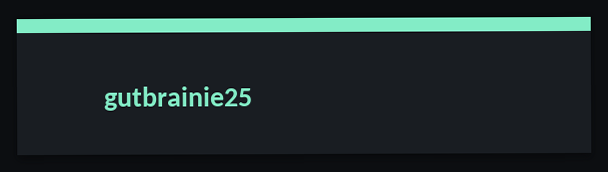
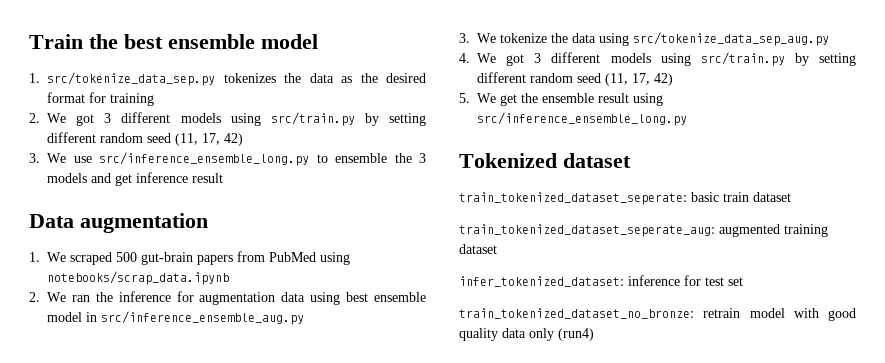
- gutbrainie25
+ Train the best ensemble model
+ 1. src/tokenize_data_sep.py tokenizes the data as the desired format for training
+ 2. We got 3 different models using src/train.py by setting different random seed (11, 17, 42)
+ 3. We use src/inference_ensemble_long.py to ensemble the 3 models and get inference result
+ Data augmentation
+ 1. We scraped 500 gut-brain papers from PubMed using notebooks/scrap_data.ipynb
+ 2. We ran the inference for augmentation data using best ensemble model in src/inference_ensemble_aug.py
+ 3. We tokenize the data using src/tokenize_data_sep_aug.py
+ 4. We got 3 different models using src/train.py by setting different random seed (11, 17, 42)
+ 5. We get the ensemble result using src/inference_ensemble_long.py
+ Tokenized dataset
+ train_tokenized_dataset_seperate: basic train dataset
+ train_tokenized_dataset_seperate_aug: augmented training dataset
+ infer_tokenized_dataset: inference for test set
+ train_tokenized_dataset_no_bronze: retrain model with good quality data only (run4)

